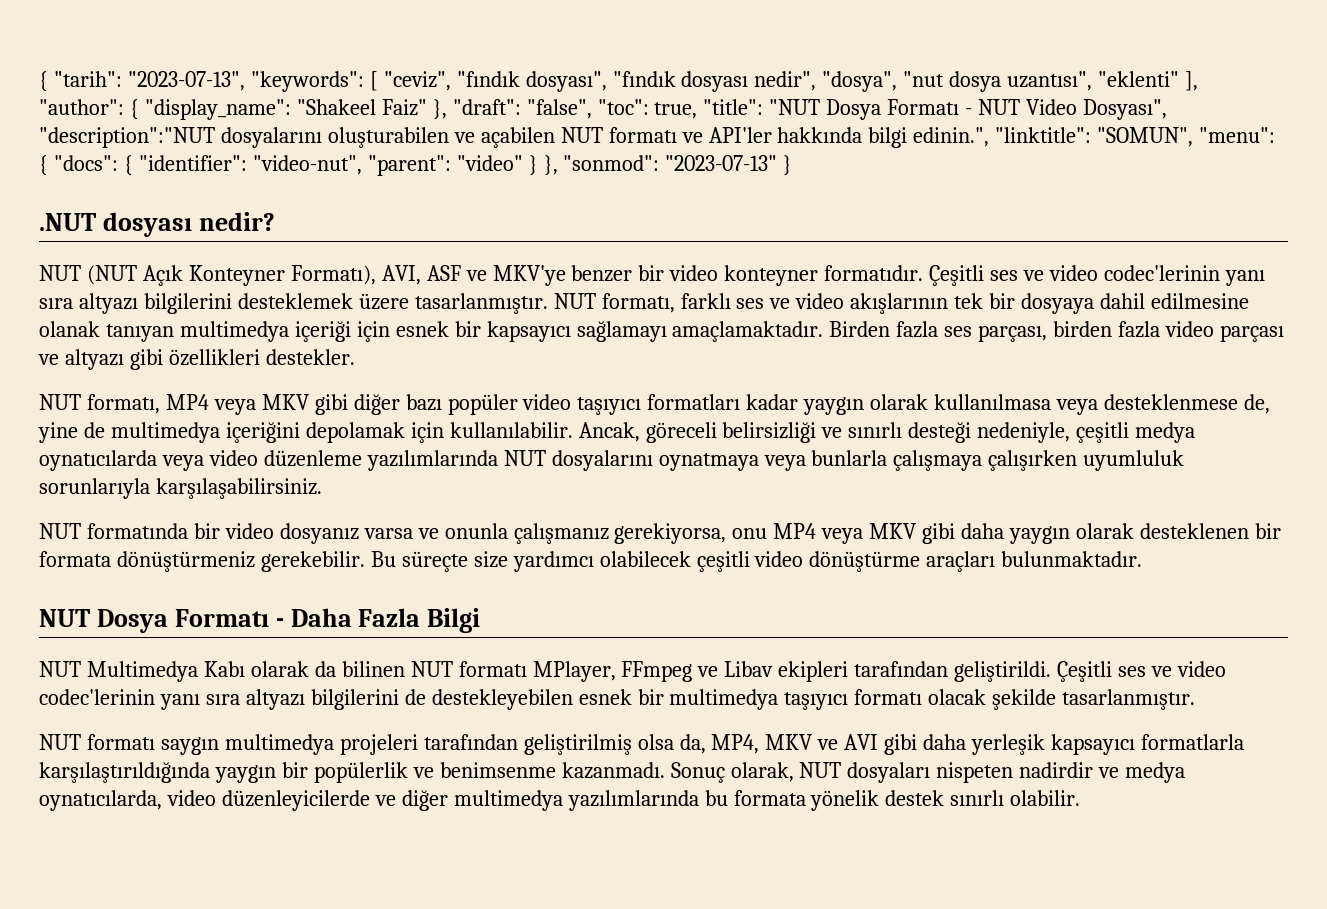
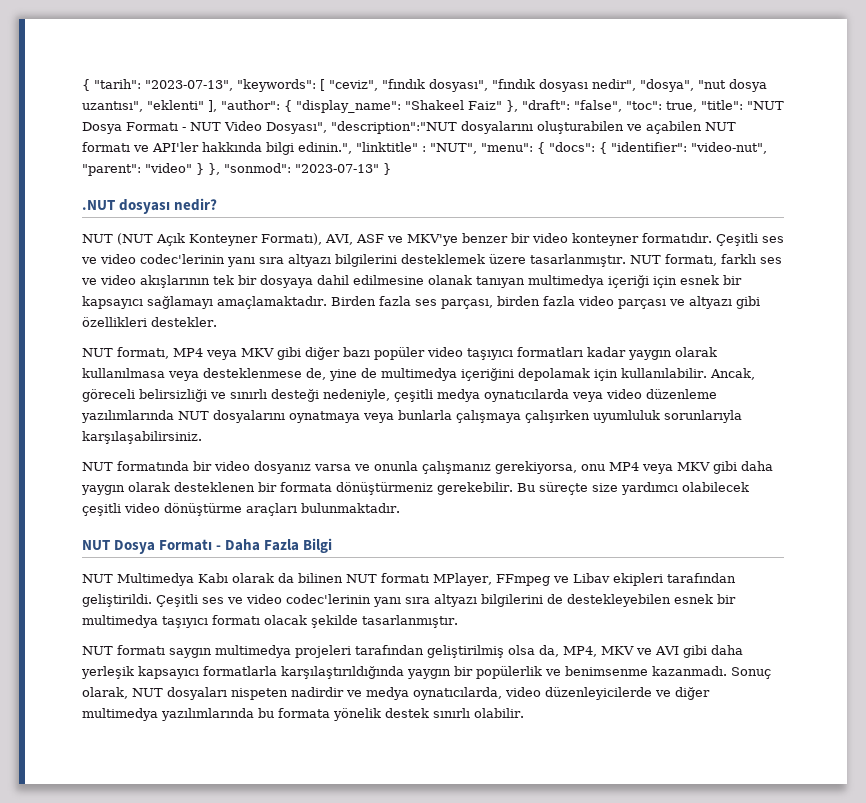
- { "tarih": "2023-07-13", "keywords": [ "ceviz", "fındık dosyası", "fındık dosyası nedir", "dosya", "nut dosya uzantısı", "eklenti" ], "author": { "display_name": "Shakeel Faiz" }, "draft": "false", "toc": true, "title": "NUT Dosya Formatı - NUT Video Dosyası", "description":"NUT dosyalarını oluşturabilen ve açabilen NUT formatı ve API'ler hakkında bilgi edinin.", "linktitle": "SOMUN", "menu": { "docs": { "identifier": "video-nut", "parent": "video" } }, "sonmod": "2023-07-13" }
+ { "tarih": "2023-07-13", "keywords": [ "ceviz", "fındık dosyası", "fındık dosyası nedir", "dosya", "nut dosya uzantısı", "eklenti" ], "author": { "display_name": "Shakeel Faiz" }, "draft": "false", "toc": true, "title": "NUT Dosya Formatı - NUT Video Dosyası", "description":"NUT dosyalarını oluşturabilen ve açabilen NUT formatı ve API'ler hakkında bilgi edinin.", "linktitle" : "NUT", "menu": { "docs": { "identifier": "video-nut", "parent": "video" } }, "sonmod": "2023-07-13" }

